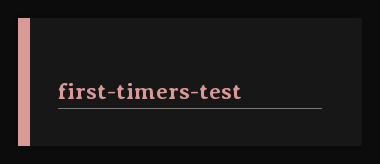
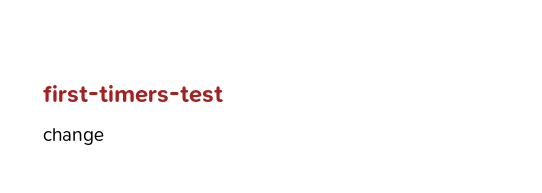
+ change

